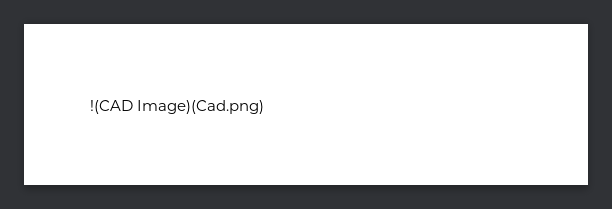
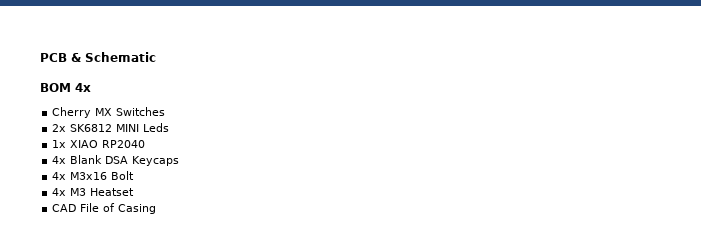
- !(CAD Image)(Cad.png)
+ PCB & Schematic
+ BOM 4x
+ Cherry MX Switches
+ 2x SK6812 MINI Leds
+ 1x XIAO RP2040
+ 4x Blank DSA Keycaps
+ 4x M3x16 Bolt
+ 4x M3 Heatset
+ CAD File of Casing

